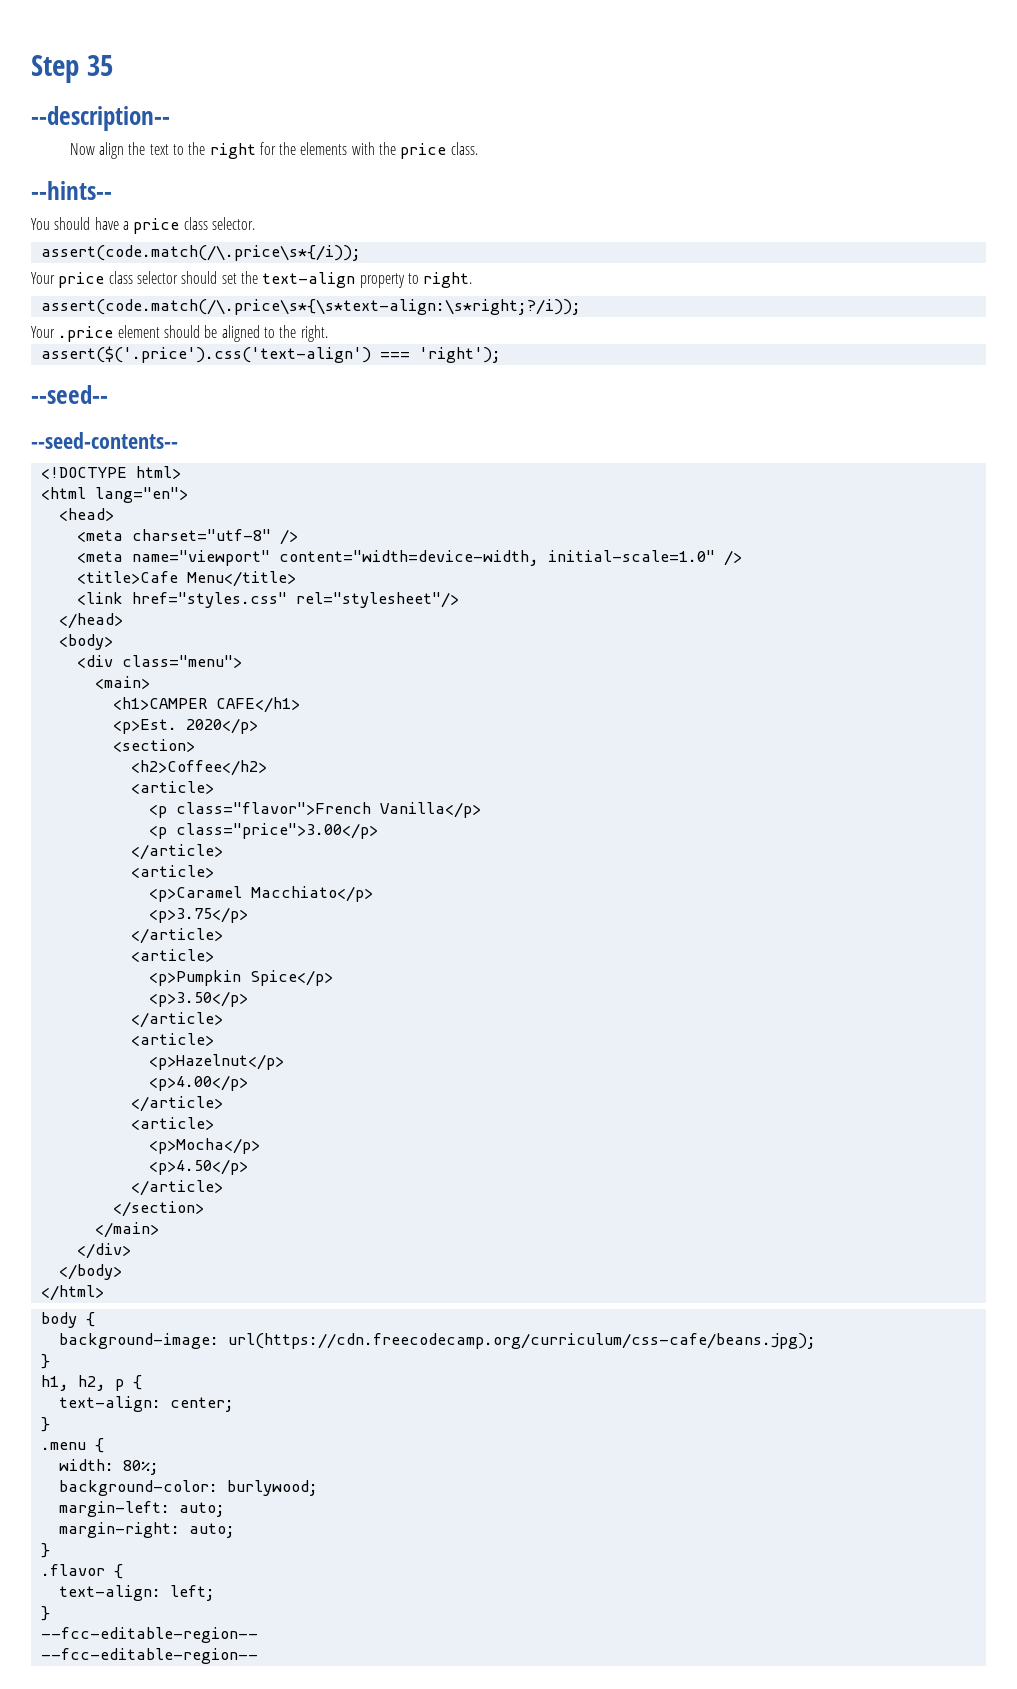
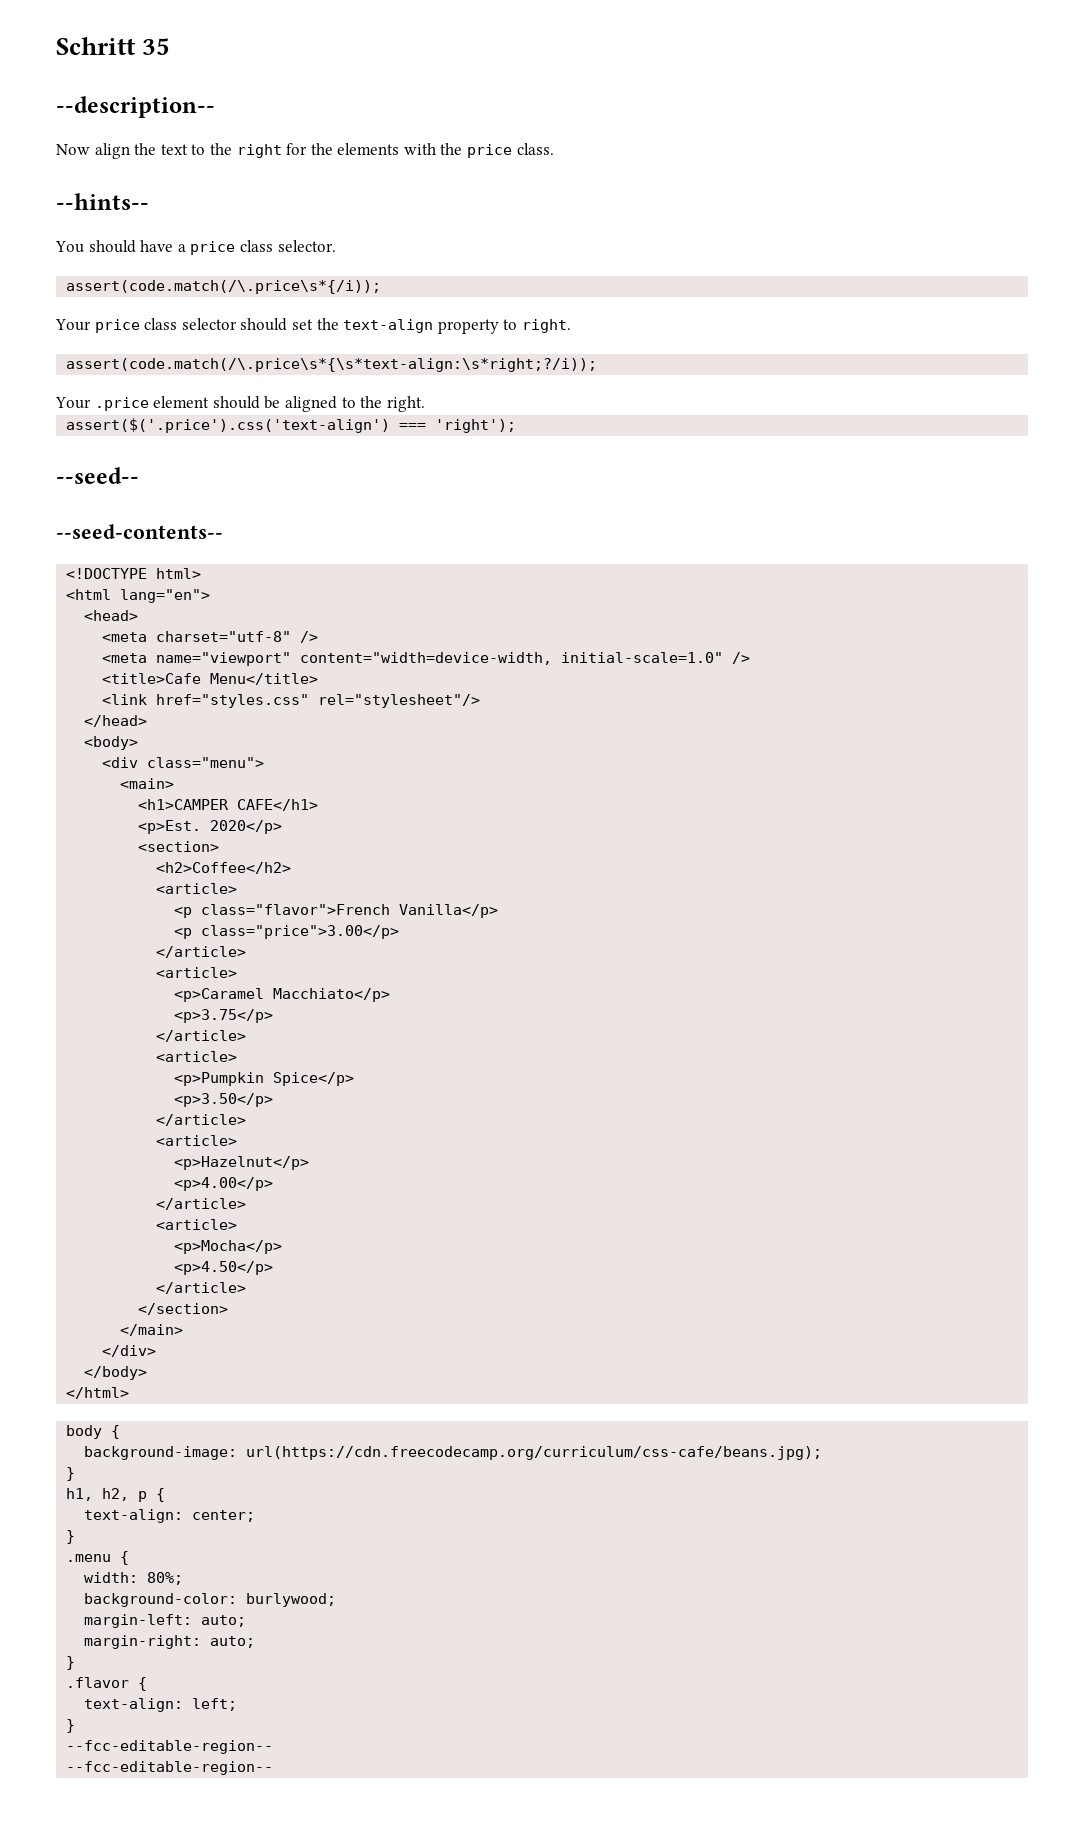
- Step 35
+ Schritt 35

